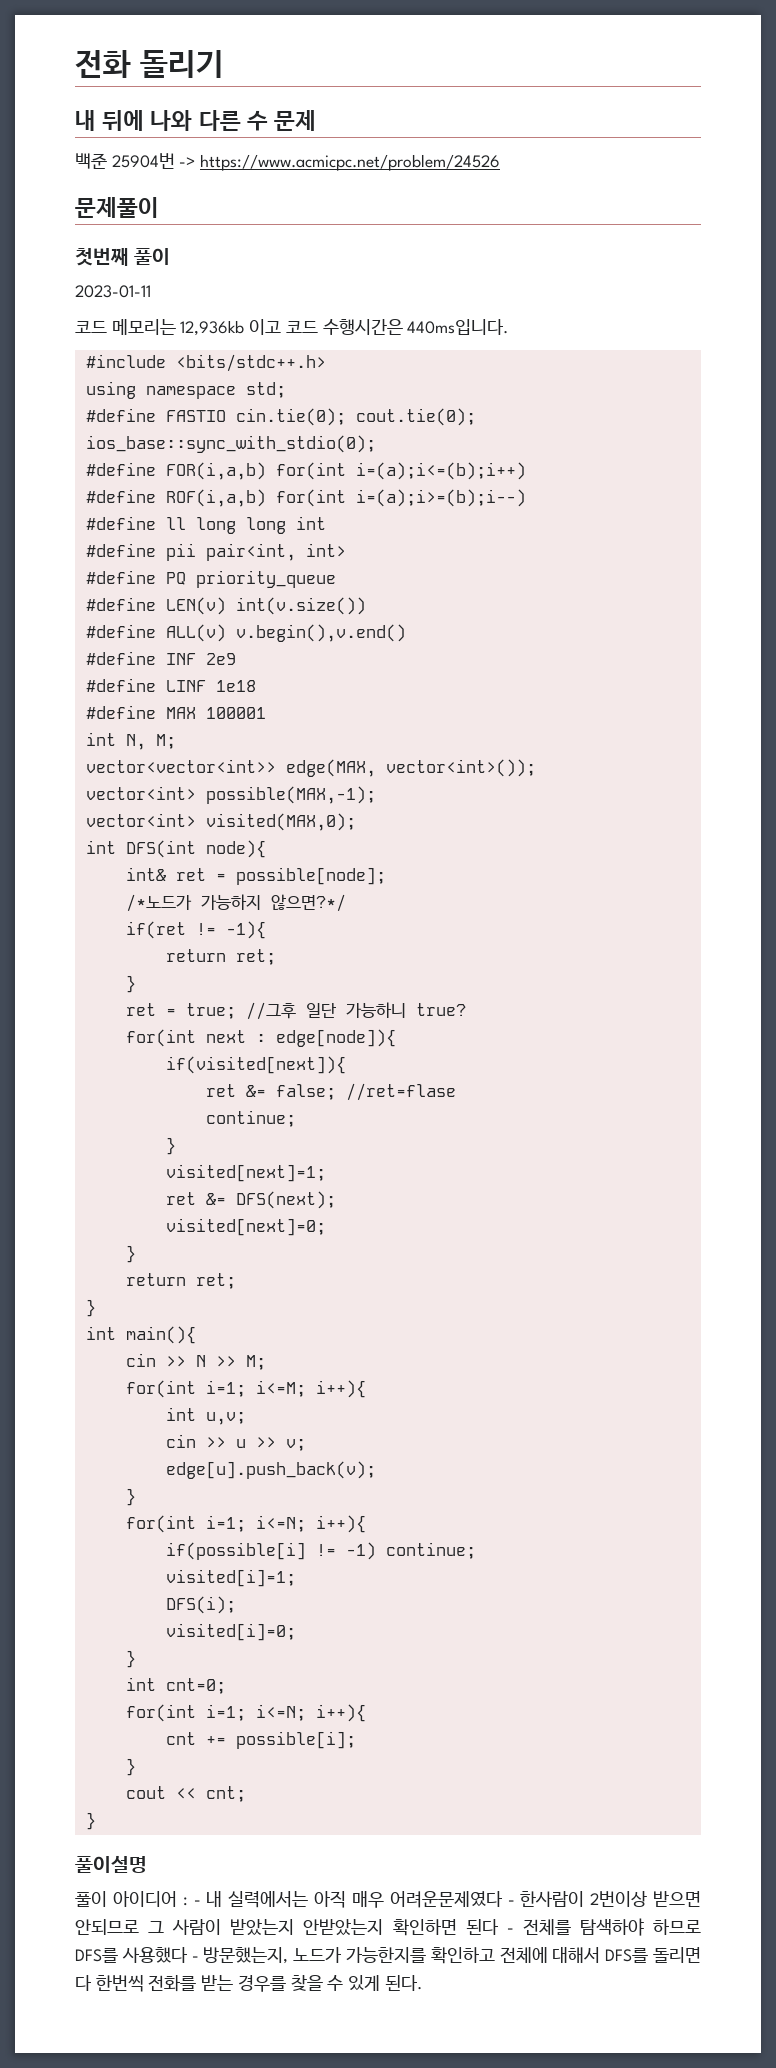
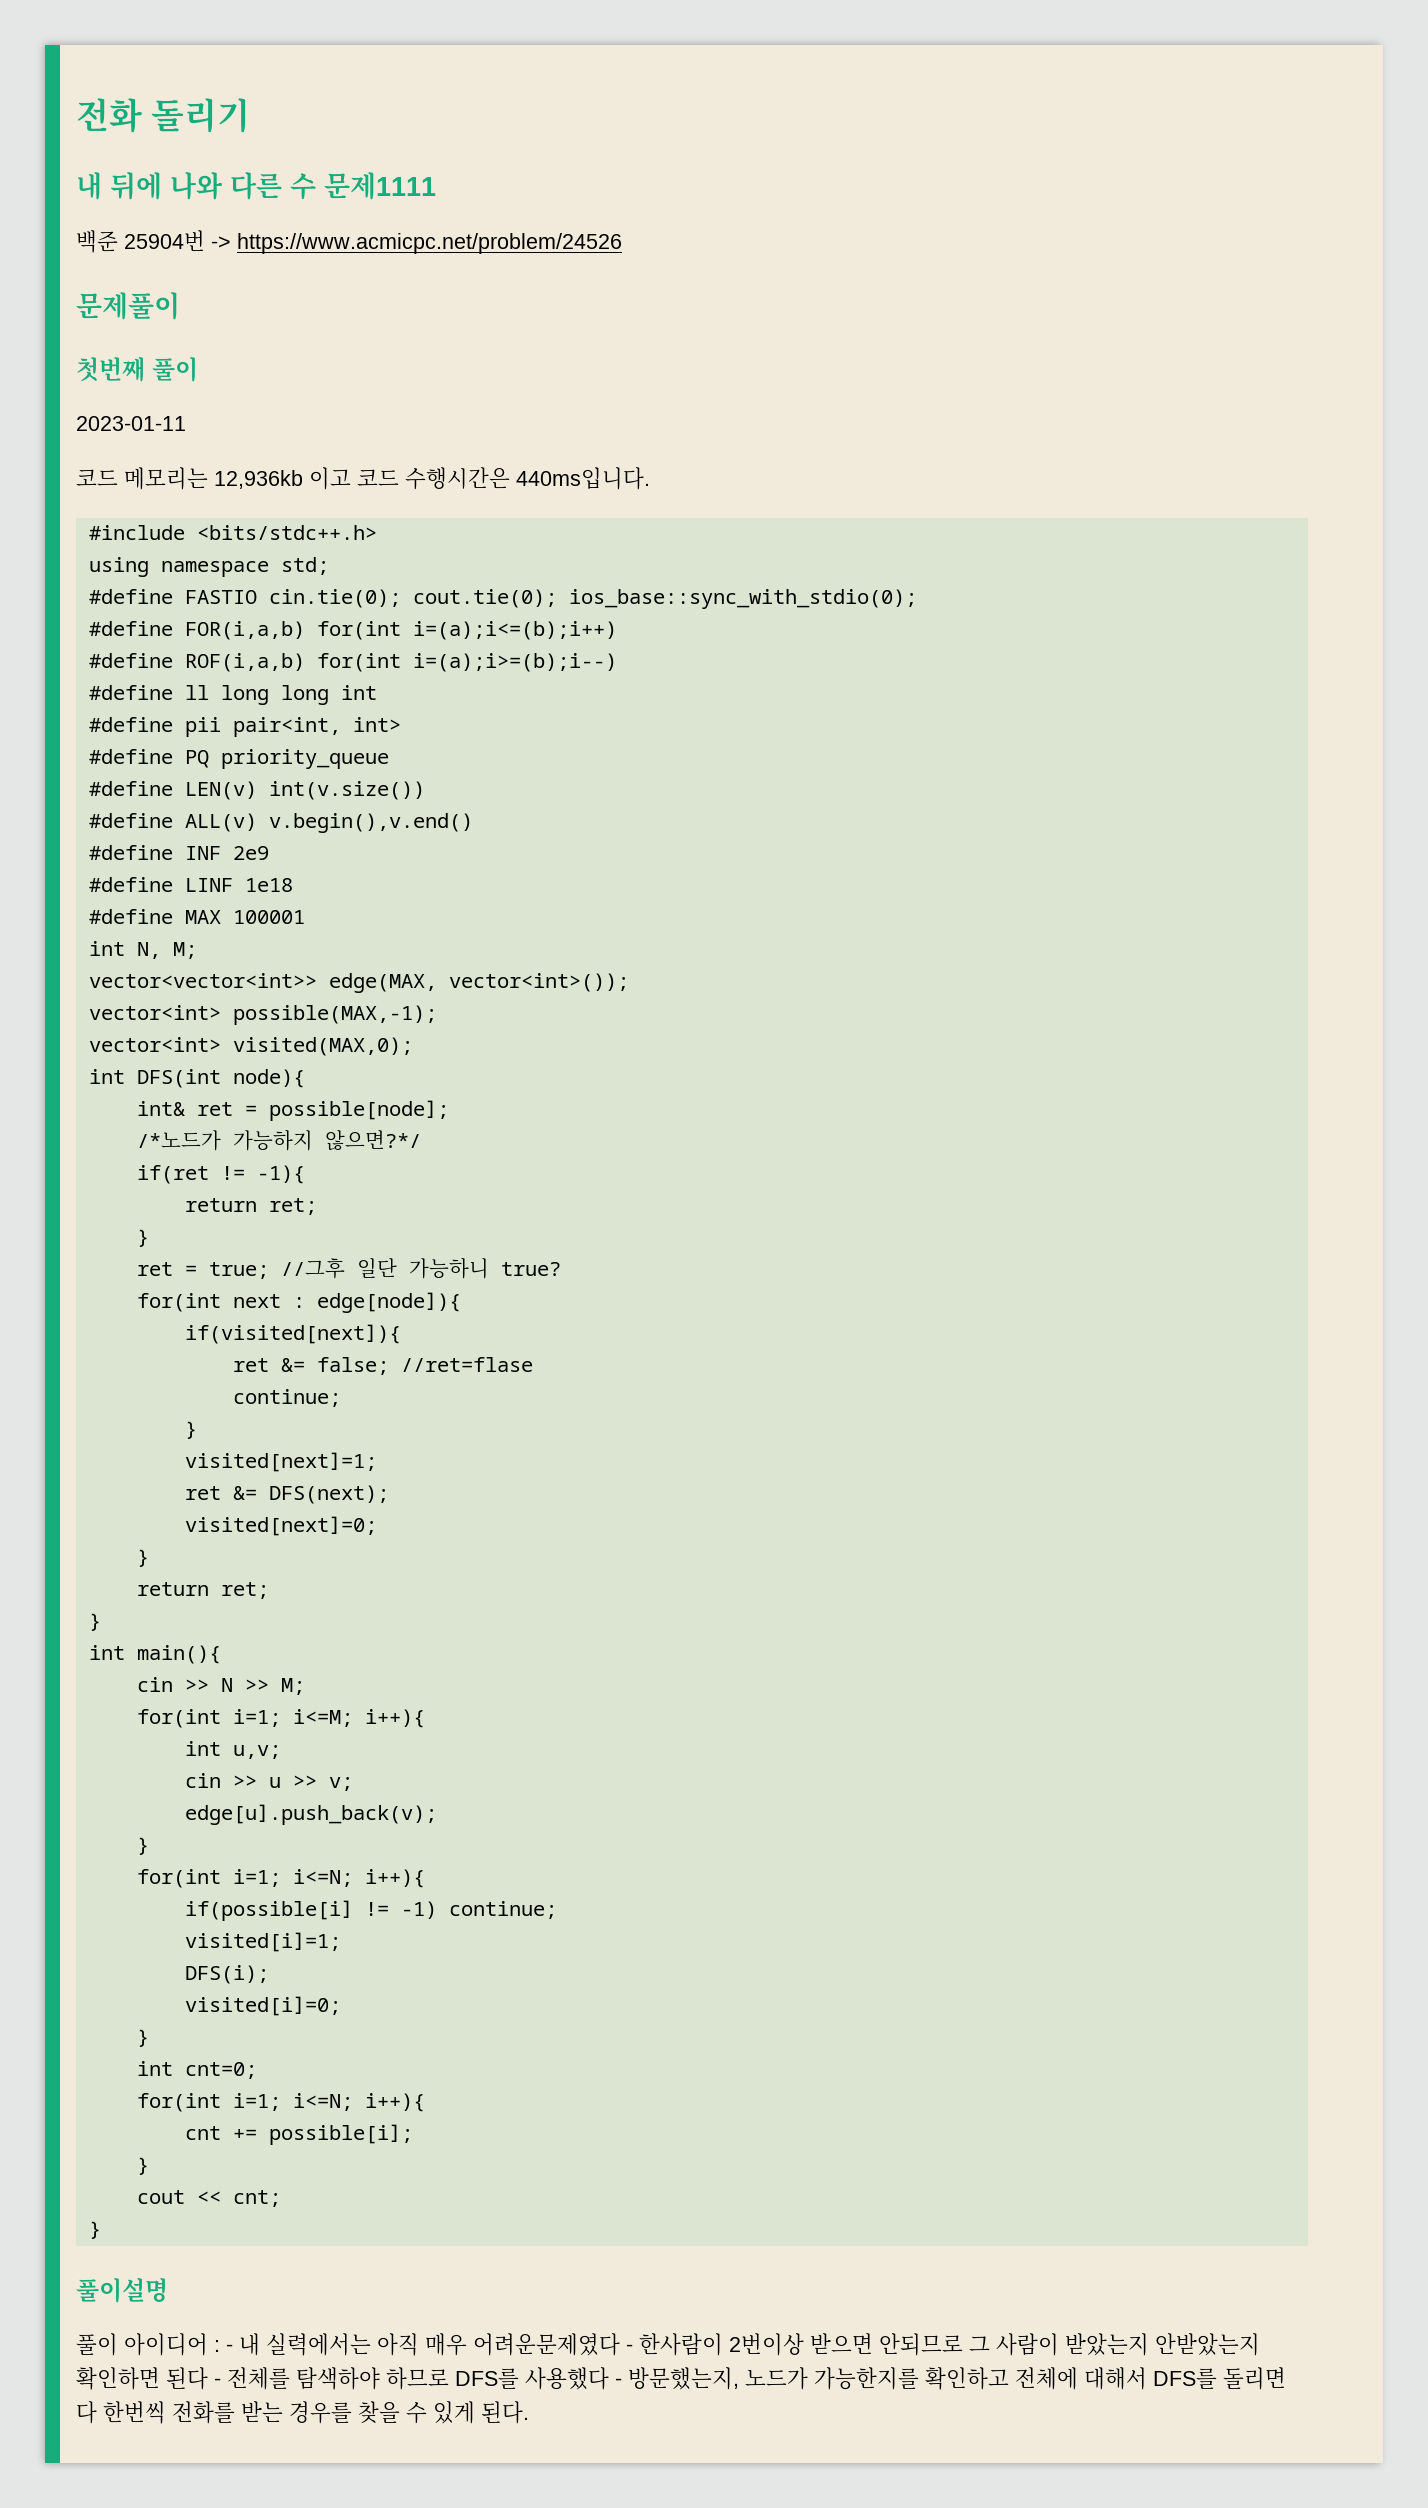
- 내 뒤에 나와 다른 수 문제
+ 내 뒤에 나와 다른 수 문제1111

